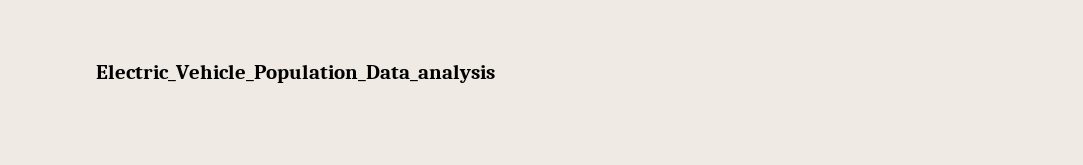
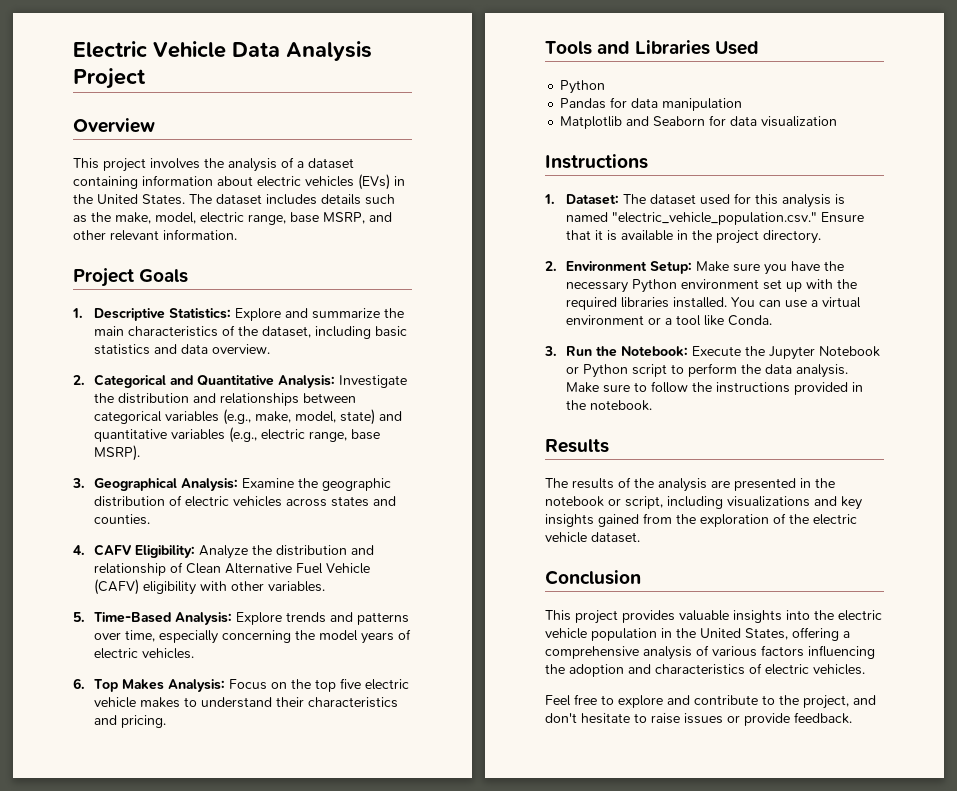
- Electric_Vehicle_Population_Data_analysis
+ Electric Vehicle Data Analysis Project
+ Overview
+ This project involves the analysis of a dataset containing information about electric vehicles (EVs) in the United States. The dataset includes details such as the make, model, electric range, base MSRP, and other relevant information.
+ Project Goals
+ 1. Descriptive Statistics: Explore and summarize the main characteristics of the dataset, including basic statistics and data overview.
+ 2. Categorical and Quantitative Analysis: Investigate the distribution and relationships between categorical variables (e.g., make, model, state) and quantitative variables (e.g., electric range, base MSRP).
+ 3. Geographical Analysis: Examine the geographic distribution of electric vehicles across states and counties.
+ 4. CAFV Eligibility: Analyze the distribution and relationship of Clean Alternative Fuel Vehicle (CAFV) eligibility with other variables.
+ 5. Time-Based Analysis: Explore trends and patterns over time, especially concerning the model years of electric vehicles.
+ 6. Top Makes Analysis: Focus on the top five electric vehicle makes to understand their characteristics and pricing.
+ Tools and Libraries Used
+ Python
+ Pandas for data manipulation
+ Matplotlib and Seaborn for data visualization
+ Instructions
+ 1. Dataset: The dataset used for this analysis is named "electric_vehicle_population.csv." Ensure that it is available in the project directory.
+ 2. Environment Setup: Make sure you have the necessary Python environment set up with the required libraries installed. You can use a virtual environment or a tool like Conda.
+ 3. Run the Notebook: Execute the Jupyter Notebook or Python script to perform the data analysis. Make sure to follow the instructions provided in the notebook.
+ Results
+ The results of the analysis are presented in the notebook or script, including visualizations and key insights gained from the exploration of the electric vehicle dataset.
+ Conclusion
+ This project provides valuable insights into the electric vehicle population in the United States, offering a comprehensive analysis of various factors influencing the adoption and characteristics of electric vehicles.
+ Feel free to explore and contribute to the project, and don't hesitate to raise issues or provide feedback.

